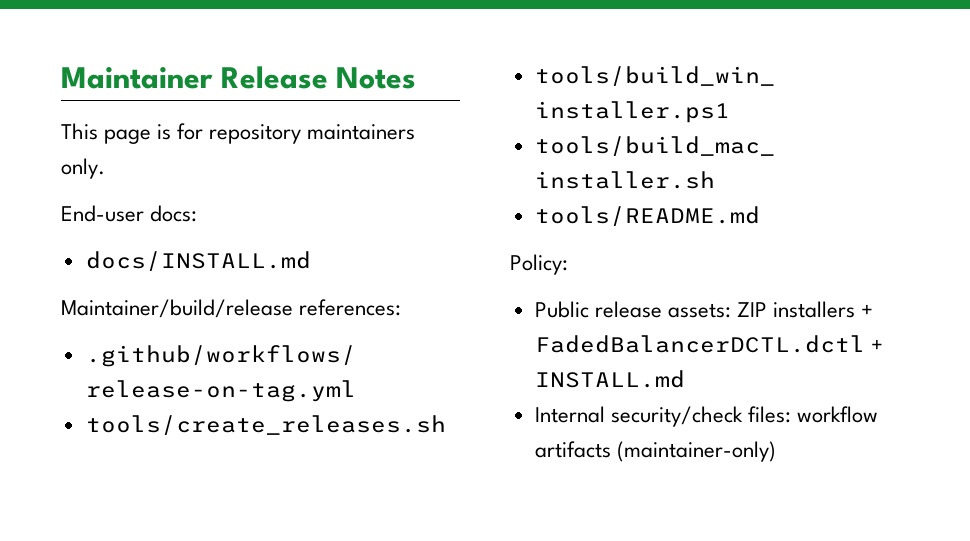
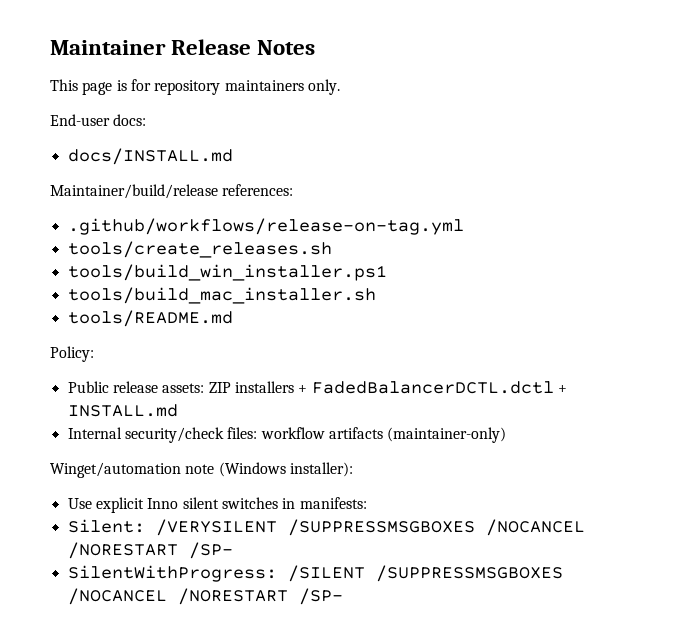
+ Winget/automation note (Windows installer):
+ Use explicit Inno silent switches in manifests:
+ Silent: /VERYSILENT /SUPPRESSMSGBOXES /NOCANCEL /NORESTART /SP-
+ SilentWithProgress: /SILENT /SUPPRESSMSGBOXES /NOCANCEL /NORESTART /SP-

